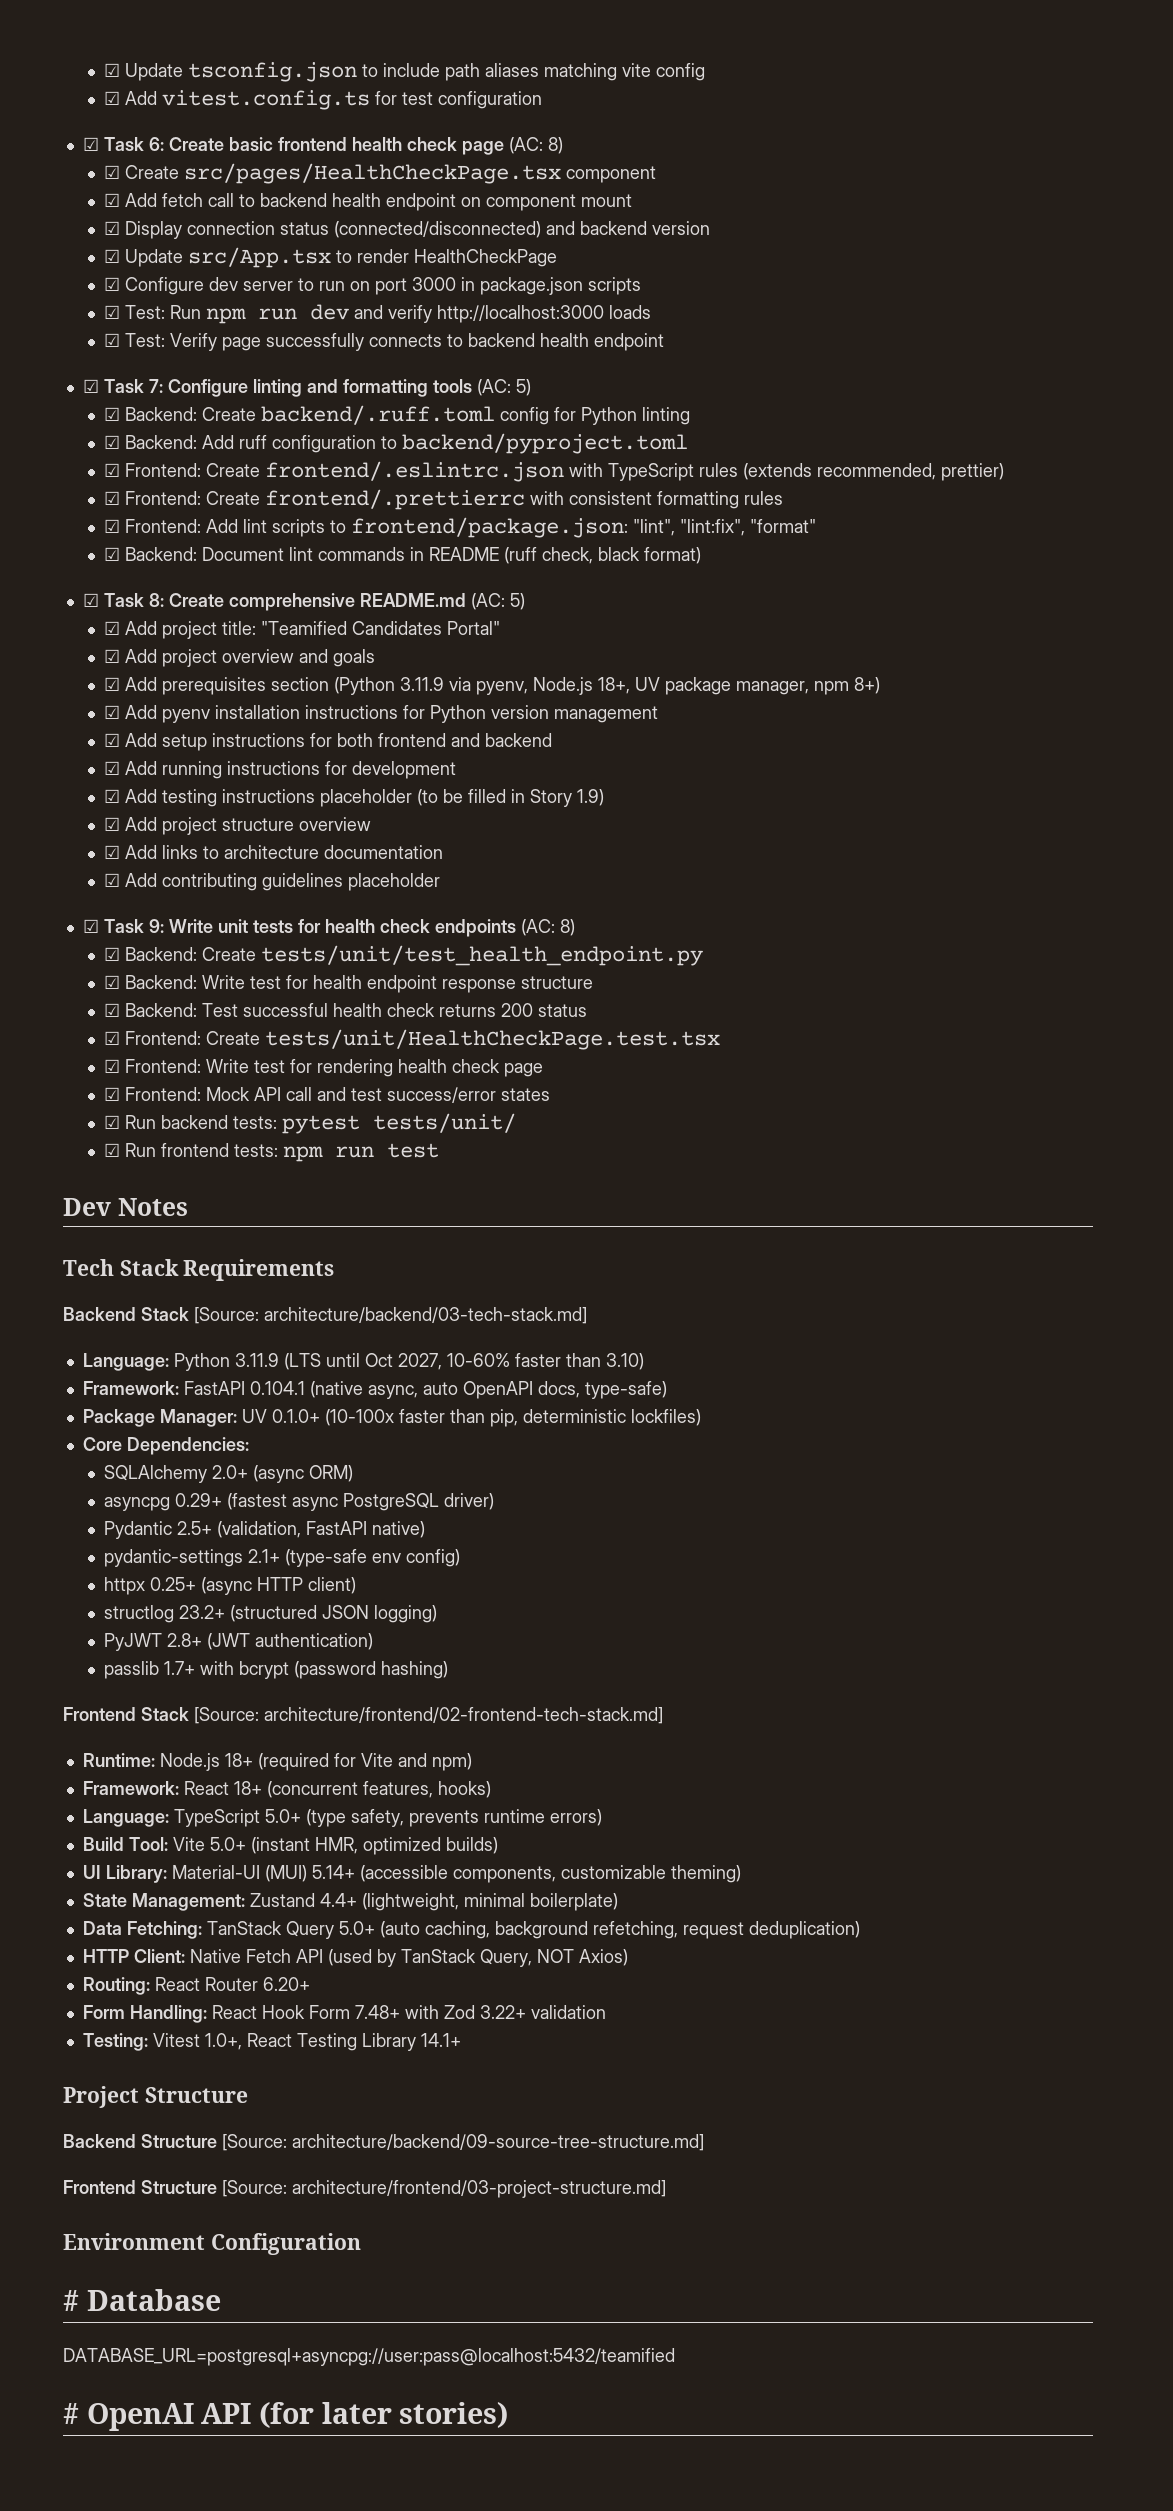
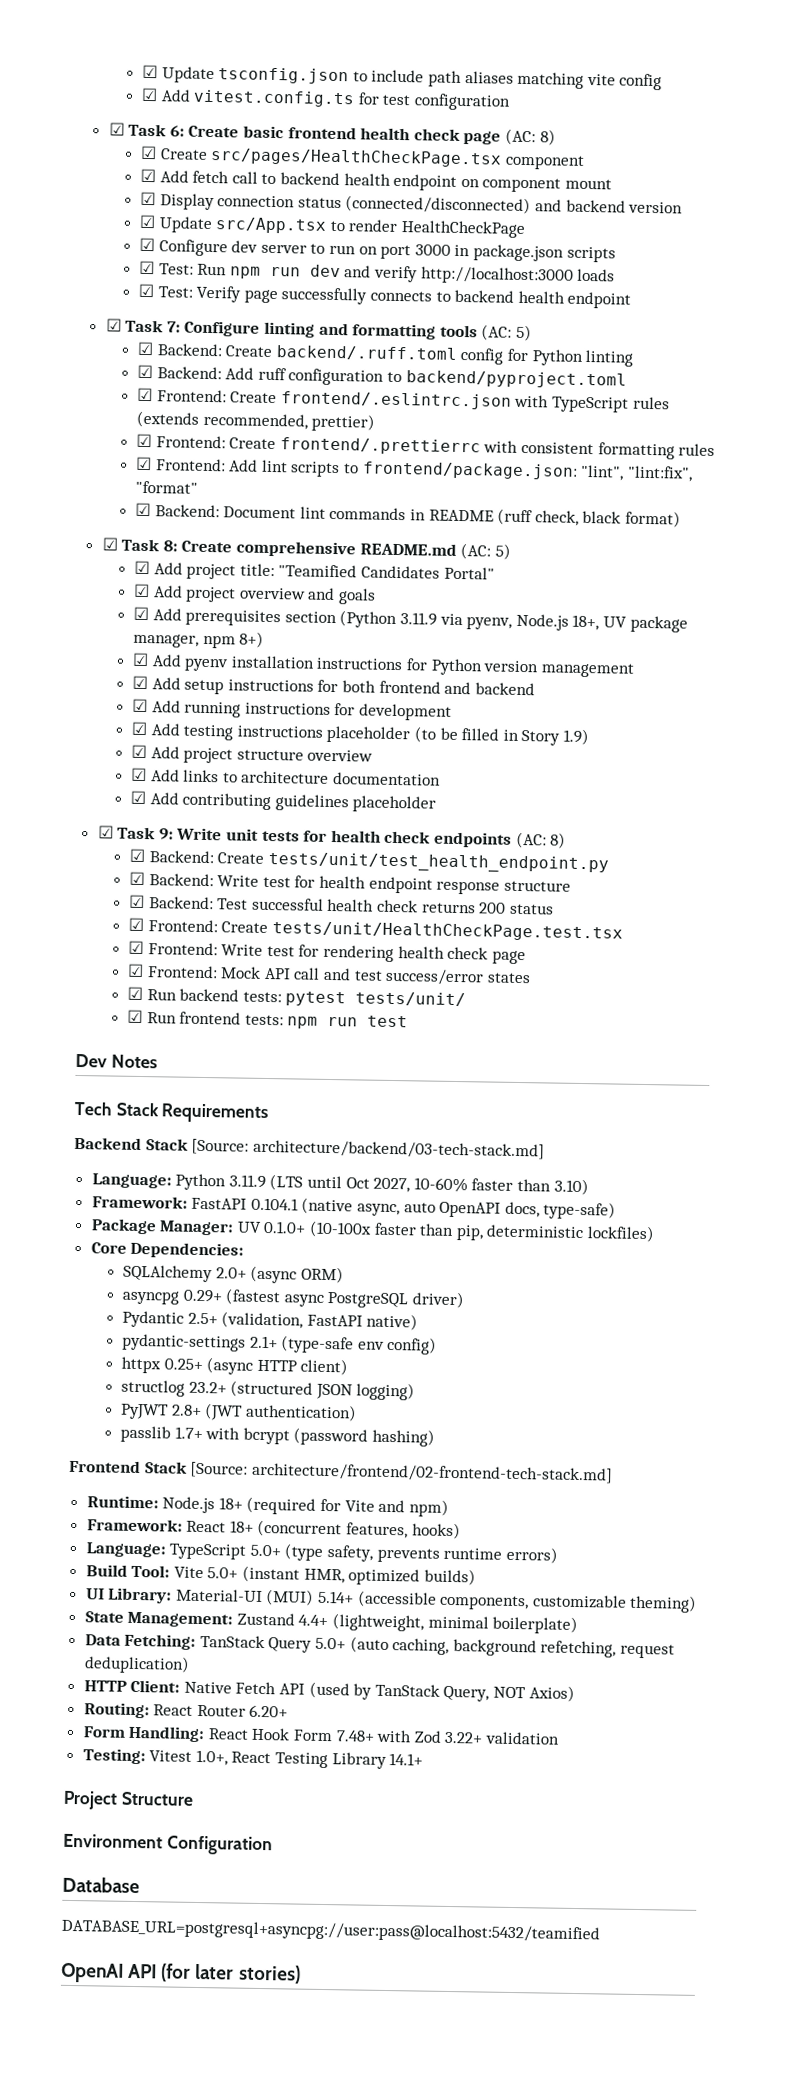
- Backend Structure [Source: architecture/backend/09-source-tree-structure.md]
- Frontend Structure [Source: architecture/frontend/03-project-structure.md]
- # Database
+ Database
- # OpenAI API (for later stories)
+ OpenAI API (for later stories)

